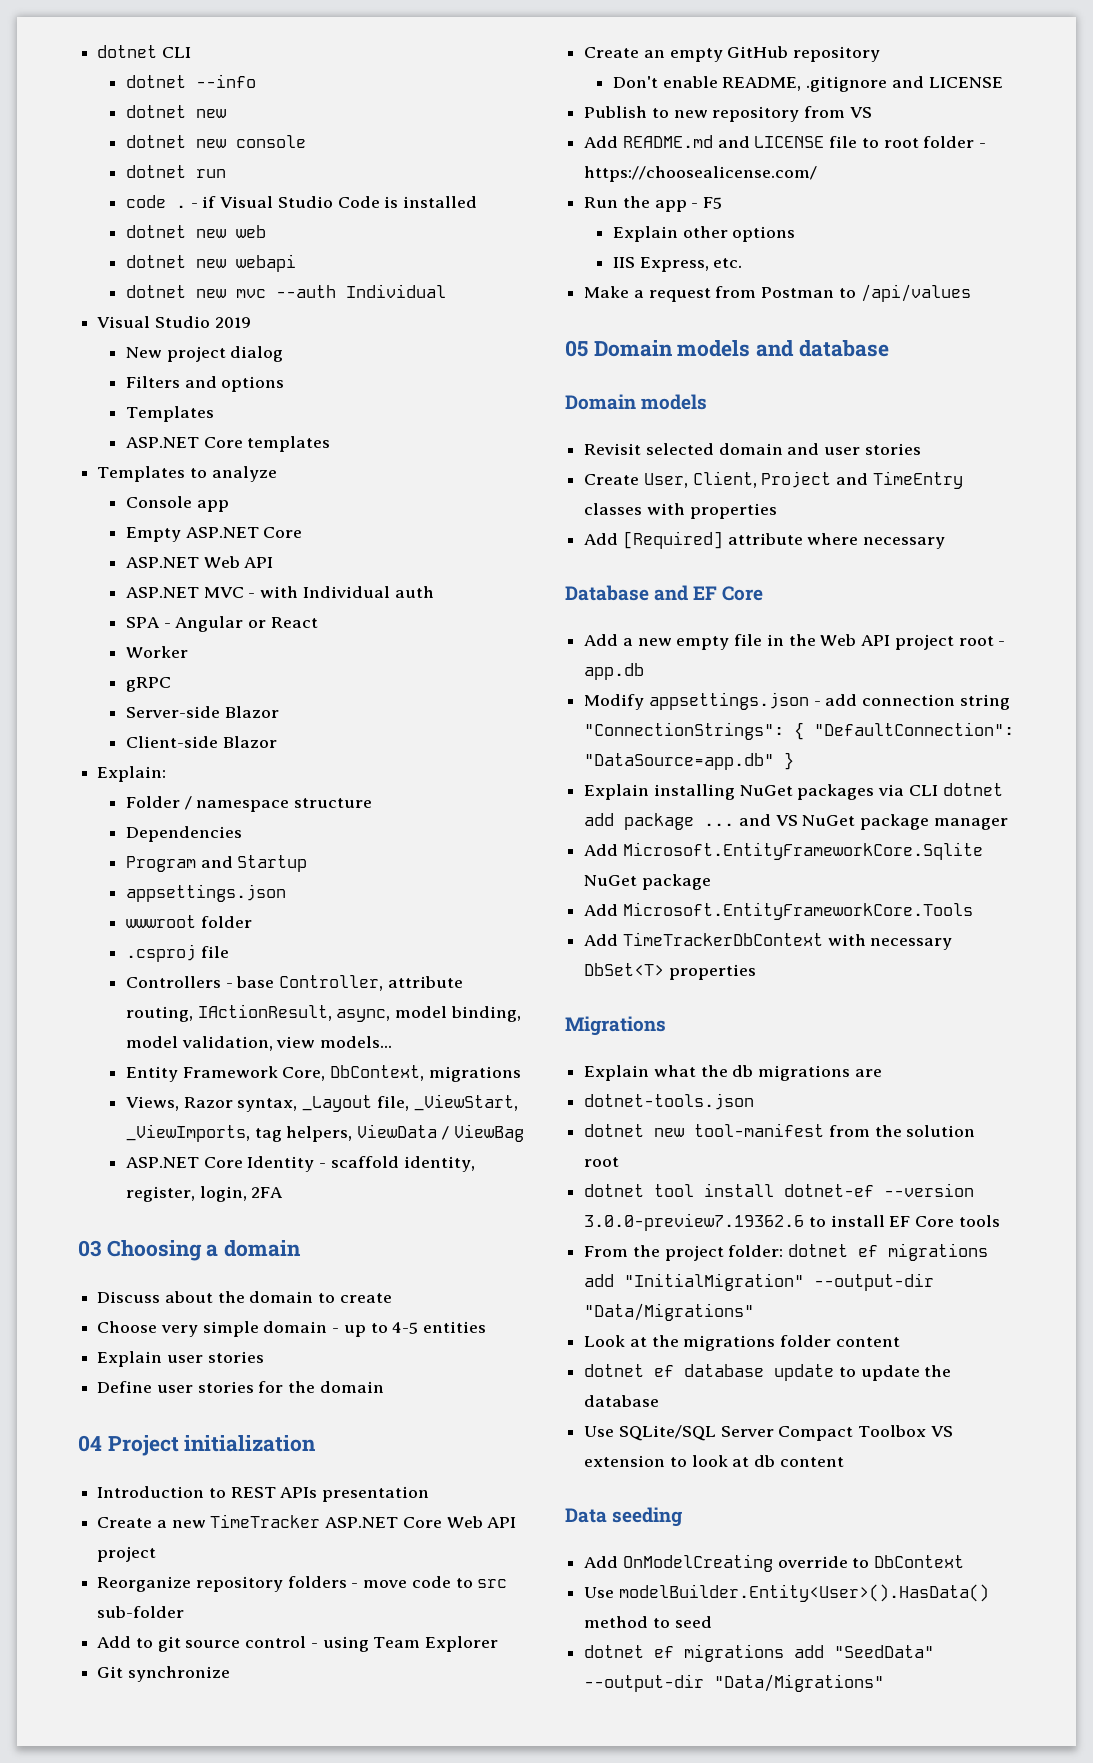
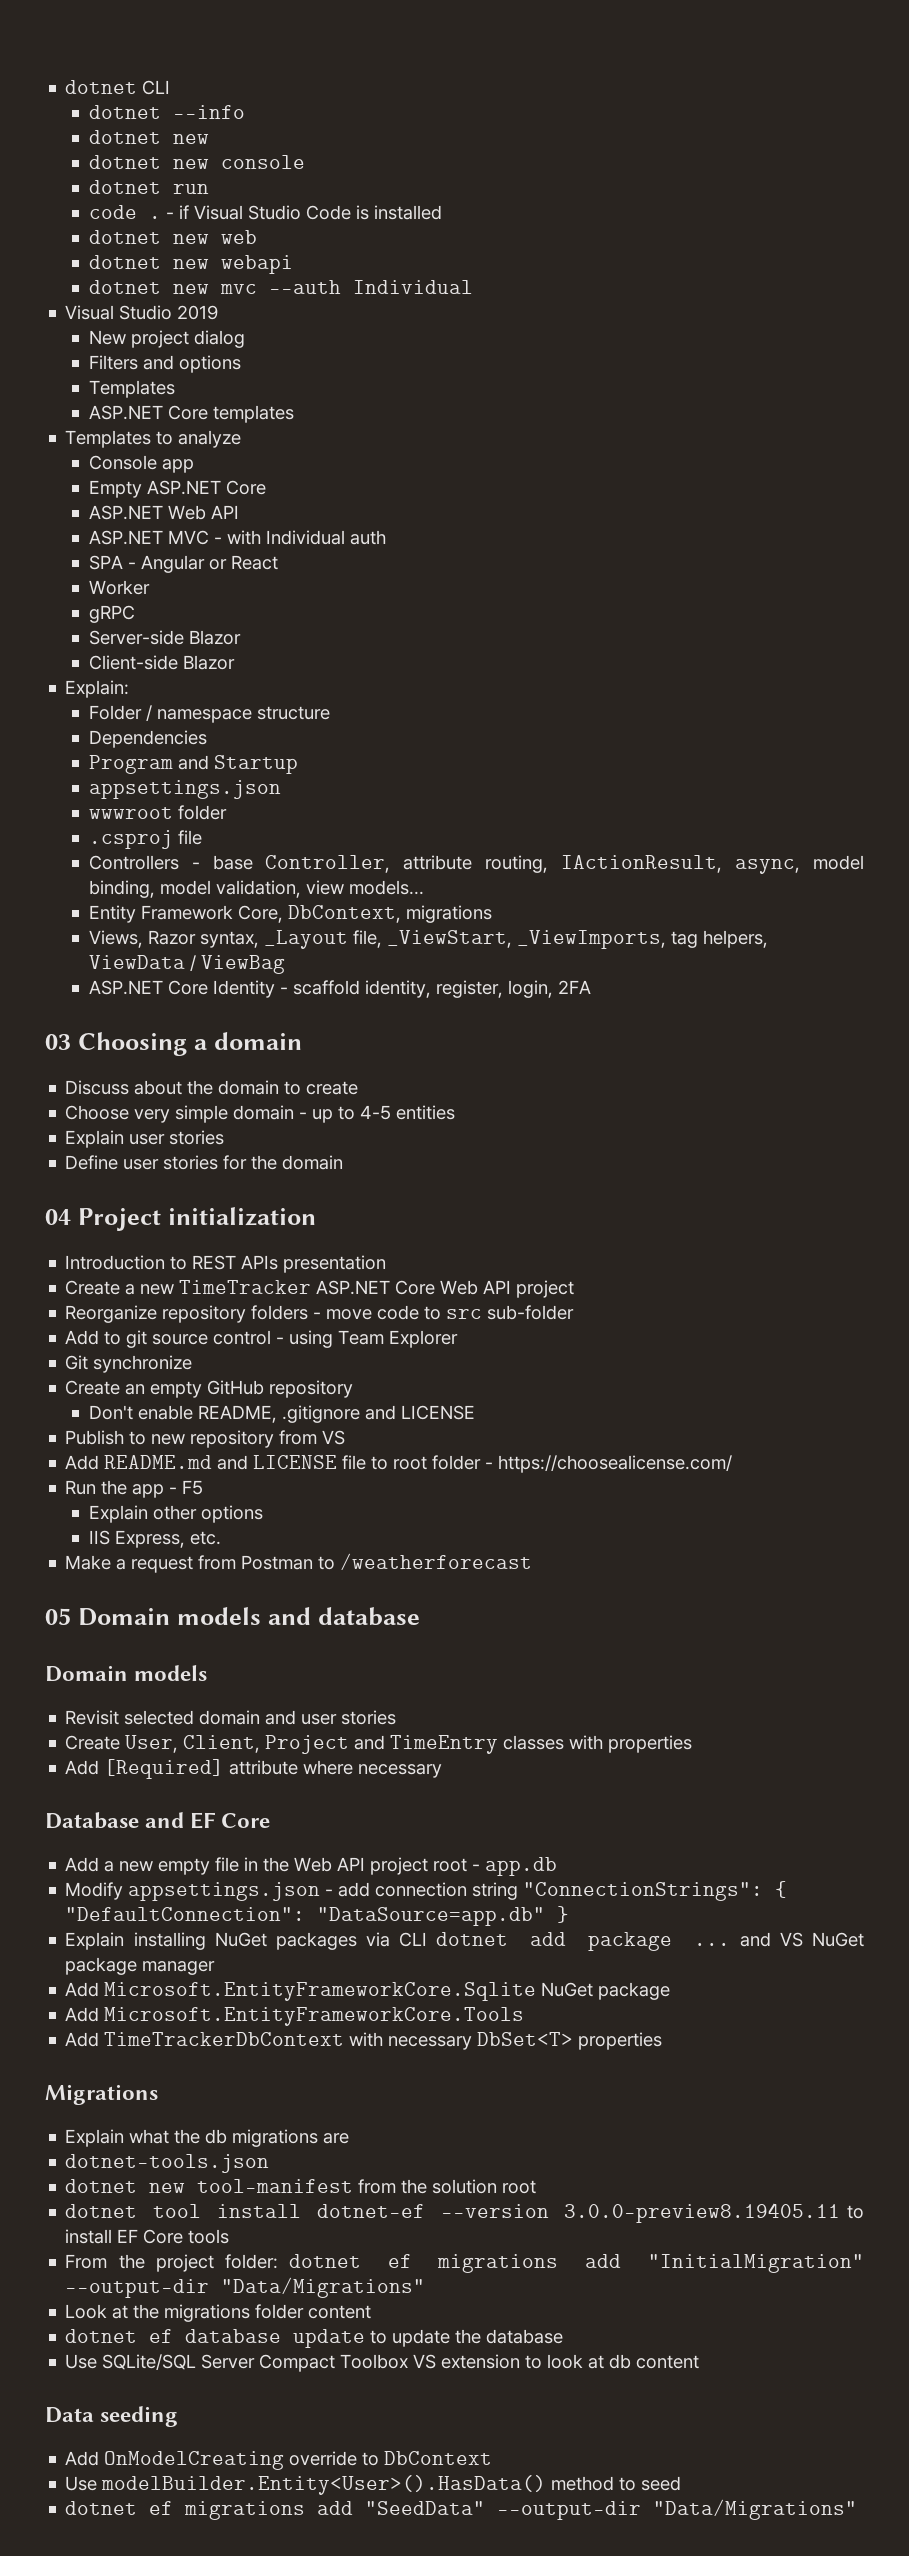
- Make a request from Postman to /api/values
+ Make a request from Postman to /weatherforecast
- dotnet tool install dotnet-ef --version 3.0.0-preview7.19362.6 to install EF Core tools
+ dotnet tool install dotnet-ef --version 3.0.0-preview8.19405.11 to install EF Core tools

